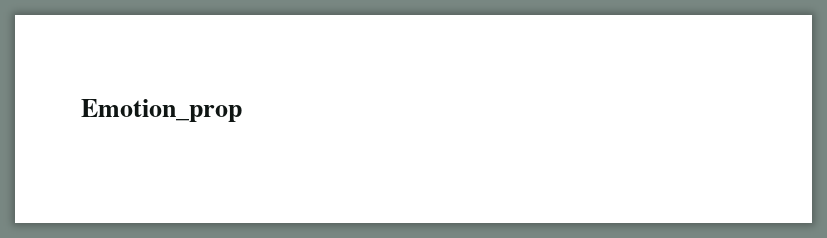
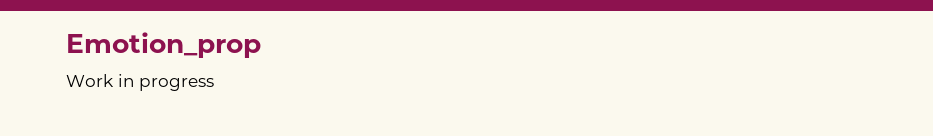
+ Work in progress

